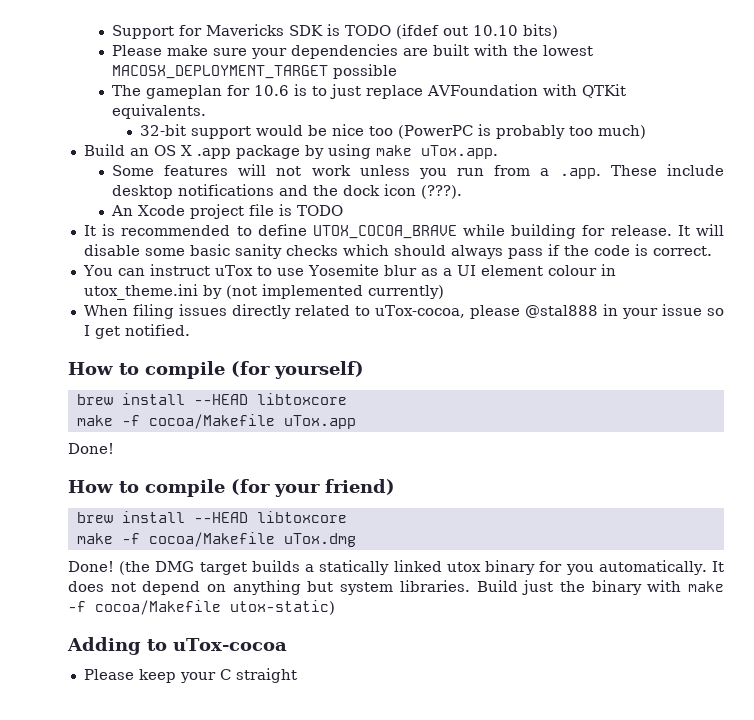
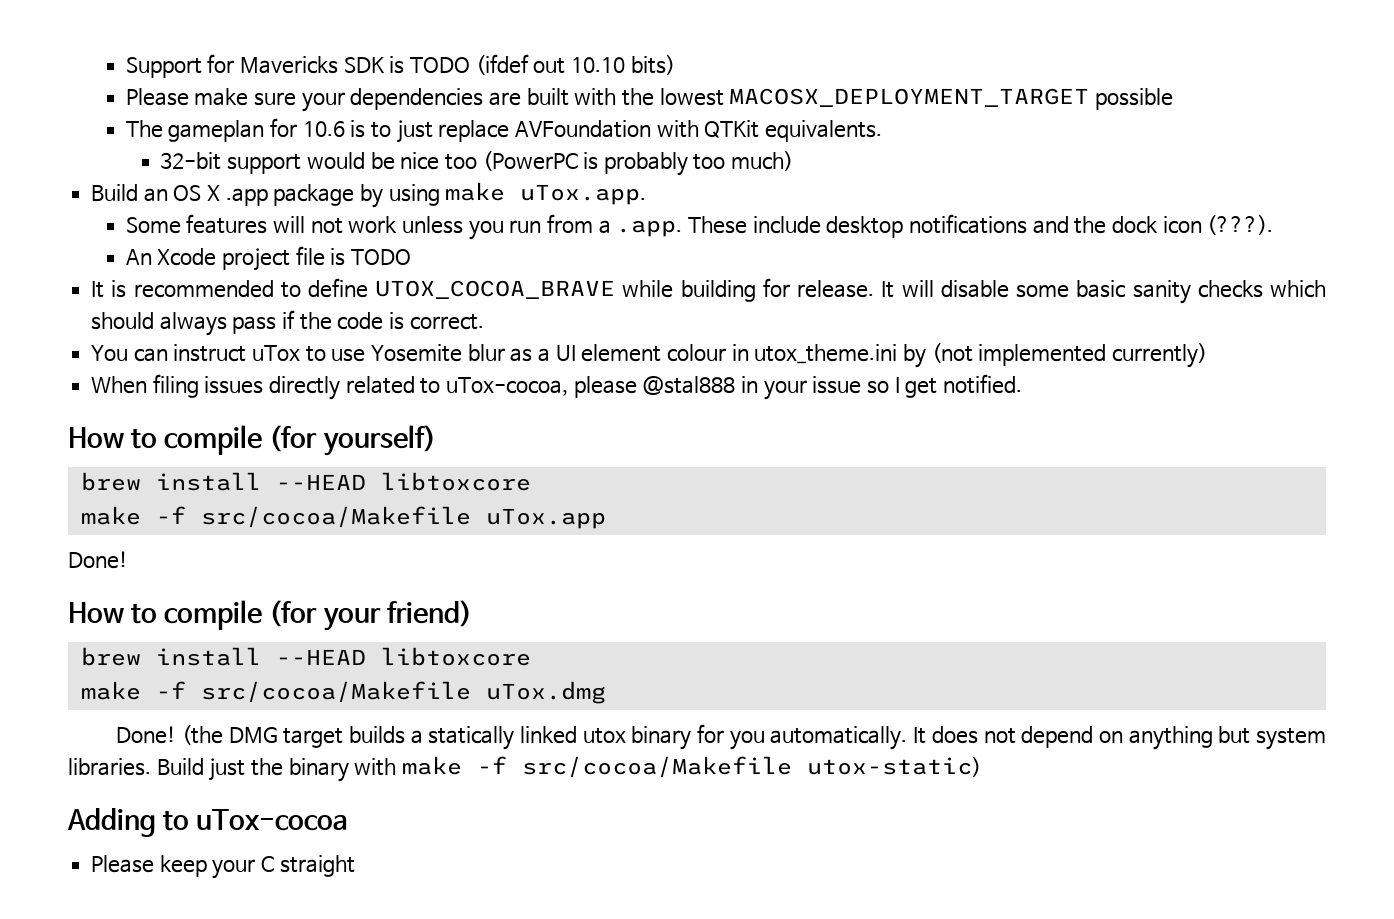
- make -f cocoa/Makefile uTox.app
+ make -f src/cocoa/Makefile uTox.app
- make -f cocoa/Makefile uTox.dmg
+ make -f src/cocoa/Makefile uTox.dmg
- Build just the binary with make -f cocoa/Makefile utox-static)
+ Build just the binary with make -f src/cocoa/Makefile utox-static)

